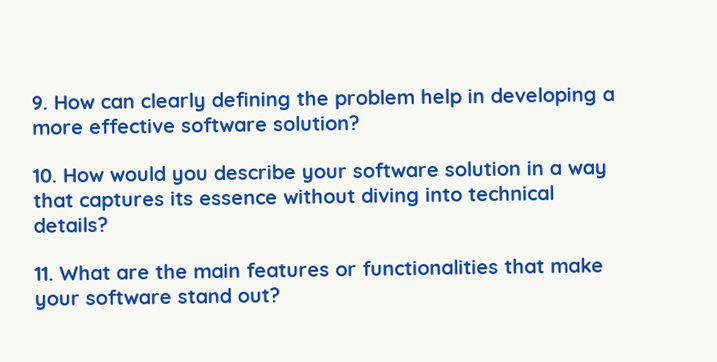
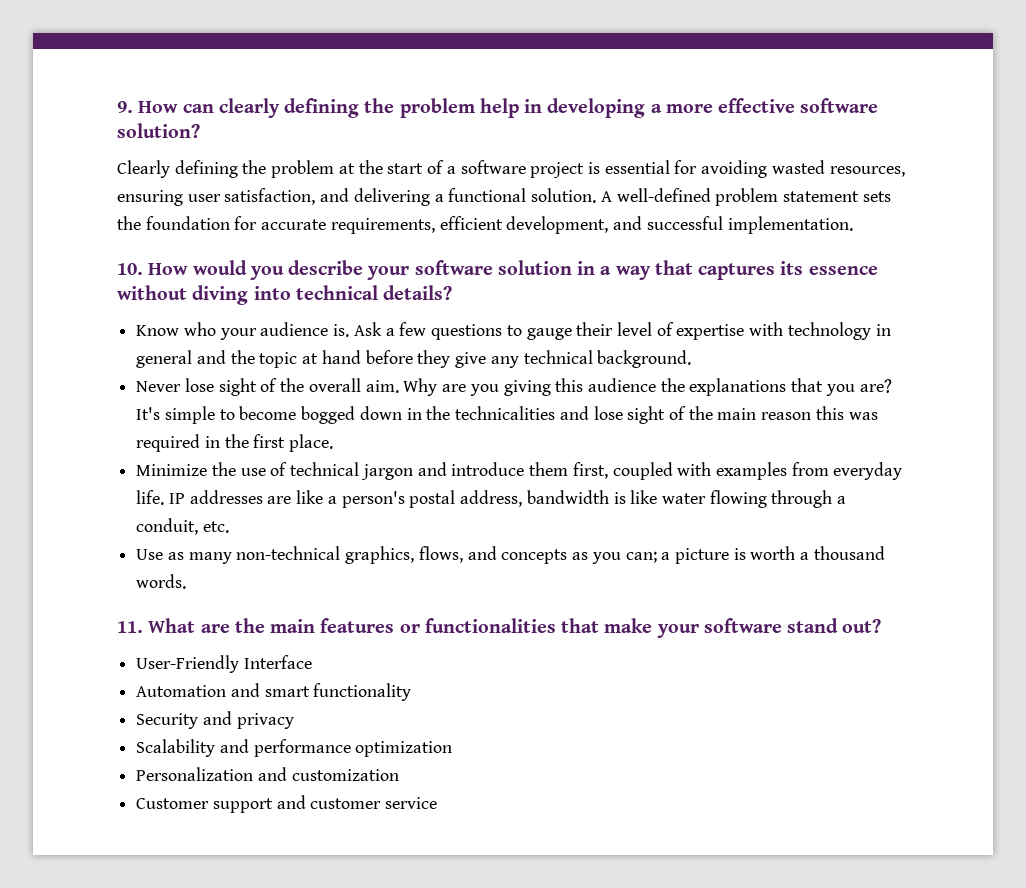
+ Clearly defining the problem at the start of a software project is essential for avoiding wasted resources, ensuring user satisfaction, and delivering a functional solution. A well-defined problem statement sets the foundation for accurate requirements, efficient development, and successful implementation.
+ Know who your audience is. Ask a few questions to gauge their level of expertise with technology in general and the topic at hand before they give any technical background.
+ Never lose sight of the overall aim. Why are you giving this audience the explanations that you are? It's simple to become bogged down in the technicalities and lose sight of the main reason this was required in the first place.
+ Minimize the use of technical jargon and introduce them first, coupled with examples from everyday life. IP addresses are like a person's postal address, bandwidth is like water flowing through a conduit, etc.
+ Use as many non-technical graphics, flows, and concepts as you can; a picture is worth a thousand words.
+ User-Friendly Interface
+ Automation and smart functionality
+ Security and privacy
+ Scalability and performance optimization
+ Personalization and customization
+ Customer support and customer service

